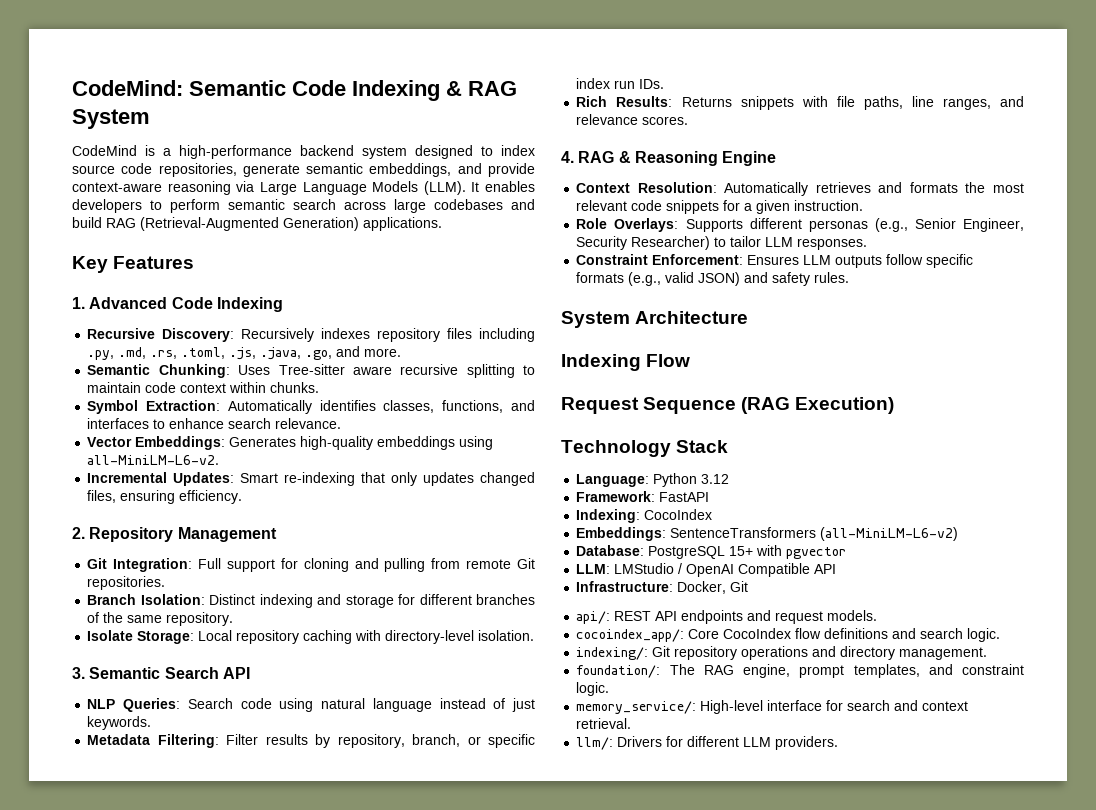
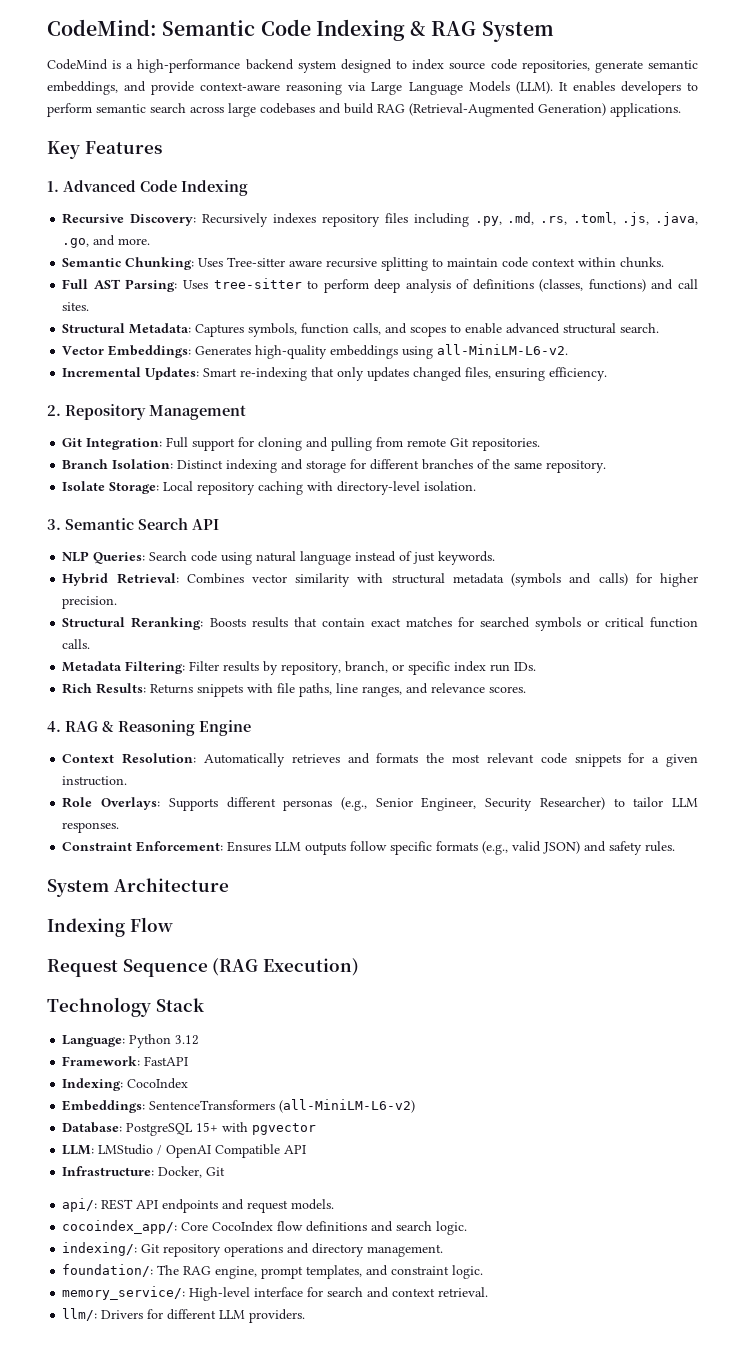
- Symbol Extraction: Automatically identifies classes, functions, and interfaces to enhance search relevance.
+ Full AST Parsing: Uses tree-sitter to perform deep analysis of definitions (classes, functions) and call sites.
+ Structural Metadata: Captures symbols, function calls, and scopes to enable advanced structural search.
+ Hybrid Retrieval: Combines vector similarity with structural metadata (symbols and calls) for higher precision.
+ Structural Reranking: Boosts results that contain exact matches for searched symbols or critical function calls.

